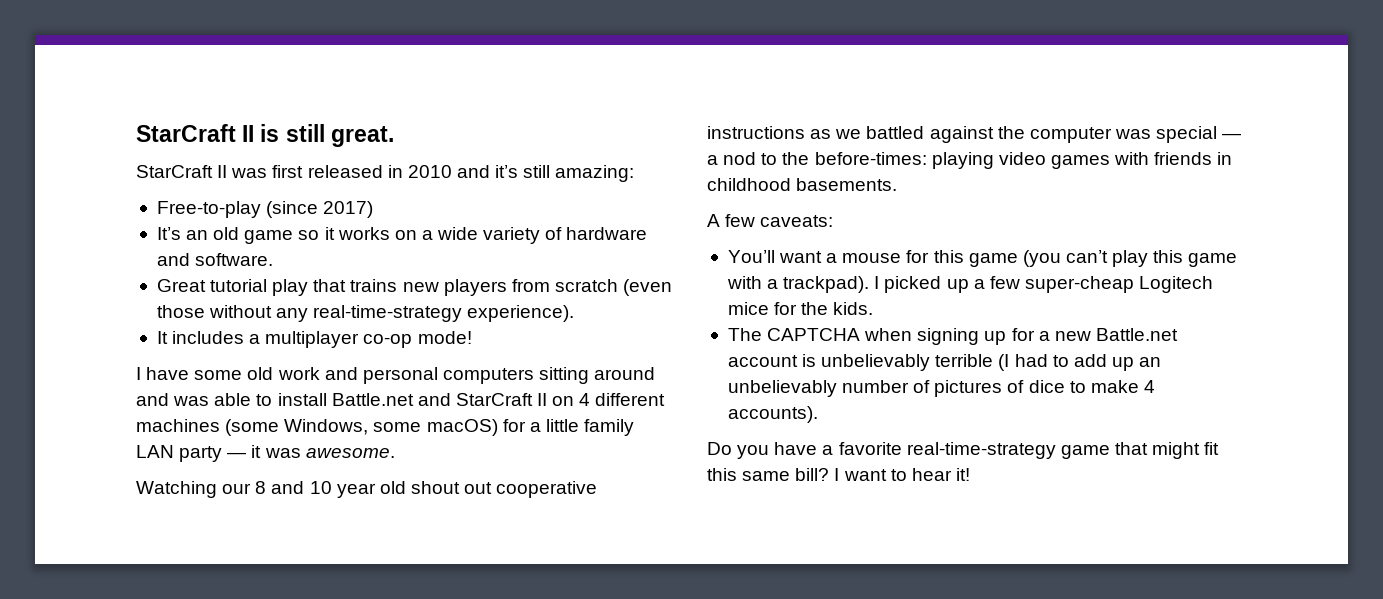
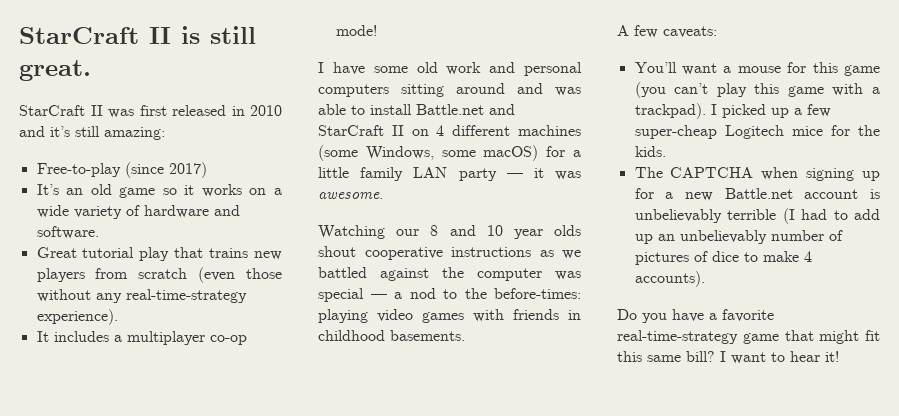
- Watching our 8 and 10 year old shout out cooperative instructions as we battled against the computer was special — a nod to the before-times: playing video games with friends in childhood basements.
+ Watching our 8 and 10 year olds shout cooperative instructions as we battled against the computer was special — a nod to the before-times: playing video games with friends in childhood basements.

